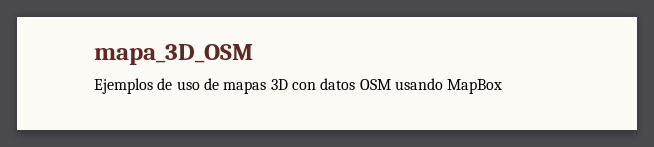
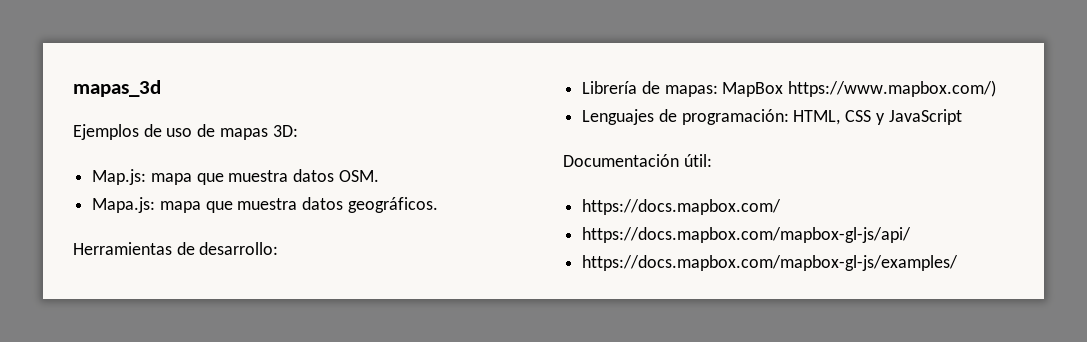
- mapa_3D_OSM
+ mapas_3d
- Ejemplos de uso de mapas 3D con datos OSM usando MapBox
+ Ejemplos de uso de mapas 3D:
+ Map.js: mapa que muestra datos OSM.
+ Mapa.js: mapa que muestra datos geográficos.
+ Herramientas de desarrollo:
+ Librería de mapas: MapBox https://www.mapbox.com/)
+ Lenguajes de programación: HTML, CSS y JavaScript
+ Documentación útil:
+ https://docs.mapbox.com/
+ https://docs.mapbox.com/mapbox-gl-js/api/
+ https://docs.mapbox.com/mapbox-gl-js/examples/

